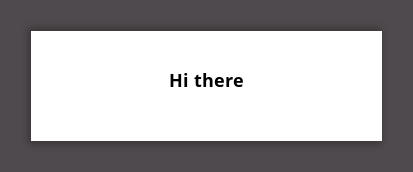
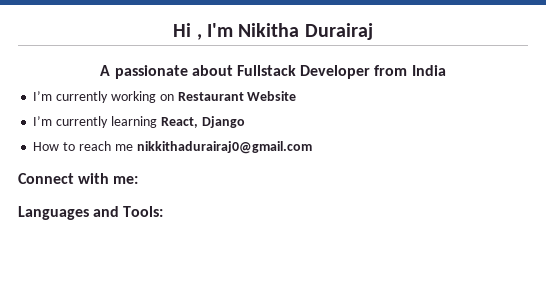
- Hi there
+ Hi , I'm Nikitha Durairaj
+ A passionate about Fullstack Developer from India
+ I’m currently working on Restaurant Website
+ I’m currently learning React, Django
+ How to reach me nikkithadurairaj0@gmail.com
+ Connect with me:
+ Languages and Tools:

